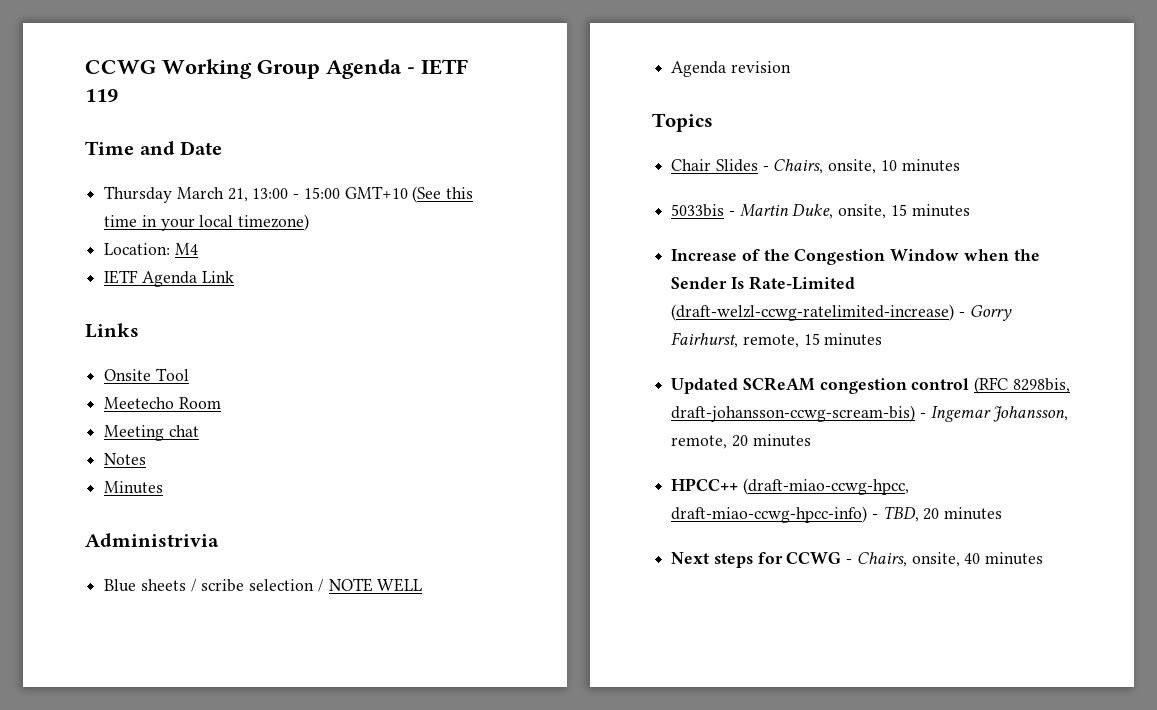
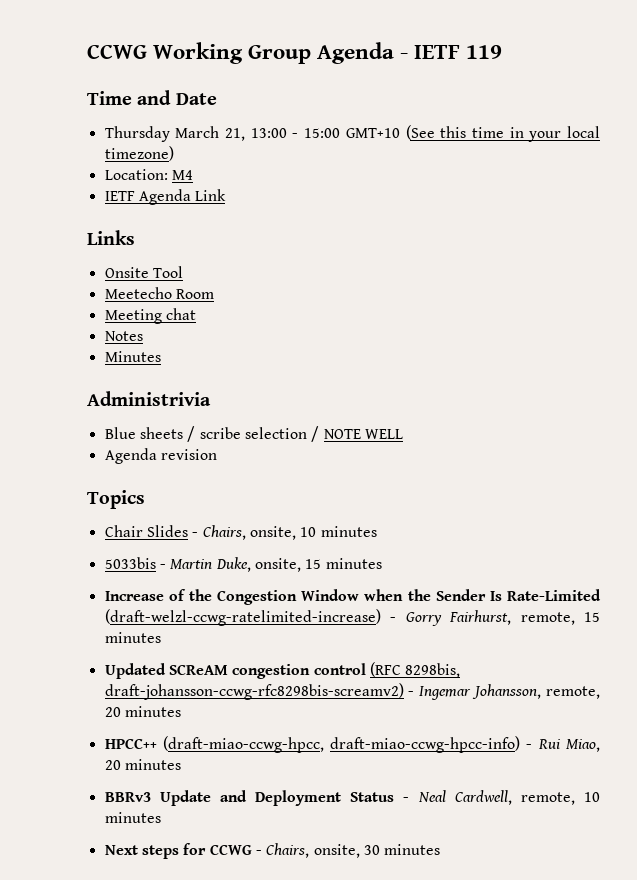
- Updated SCReAM congestion control (RFC 8298bis, draft-johansson-ccwg-scream-bis) - Ingemar Johansson, remote, 20 minutes
+ Updated SCReAM congestion control (RFC 8298bis, draft-johansson-ccwg-rfc8298bis-screamv2) - Ingemar Johansson, remote, 20 minutes
- HPCC++ (draft-miao-ccwg-hpcc, draft-miao-ccwg-hpcc-info) - TBD, 20 minutes
+ HPCC++ (draft-miao-ccwg-hpcc, draft-miao-ccwg-hpcc-info) - Rui Miao, 20 minutes
+ BBRv3 Update and Deployment Status - Neal Cardwell, remote, 10 minutes
- Next steps for CCWG - Chairs, onsite, 40 minutes
+ Next steps for CCWG - Chairs, onsite, 30 minutes

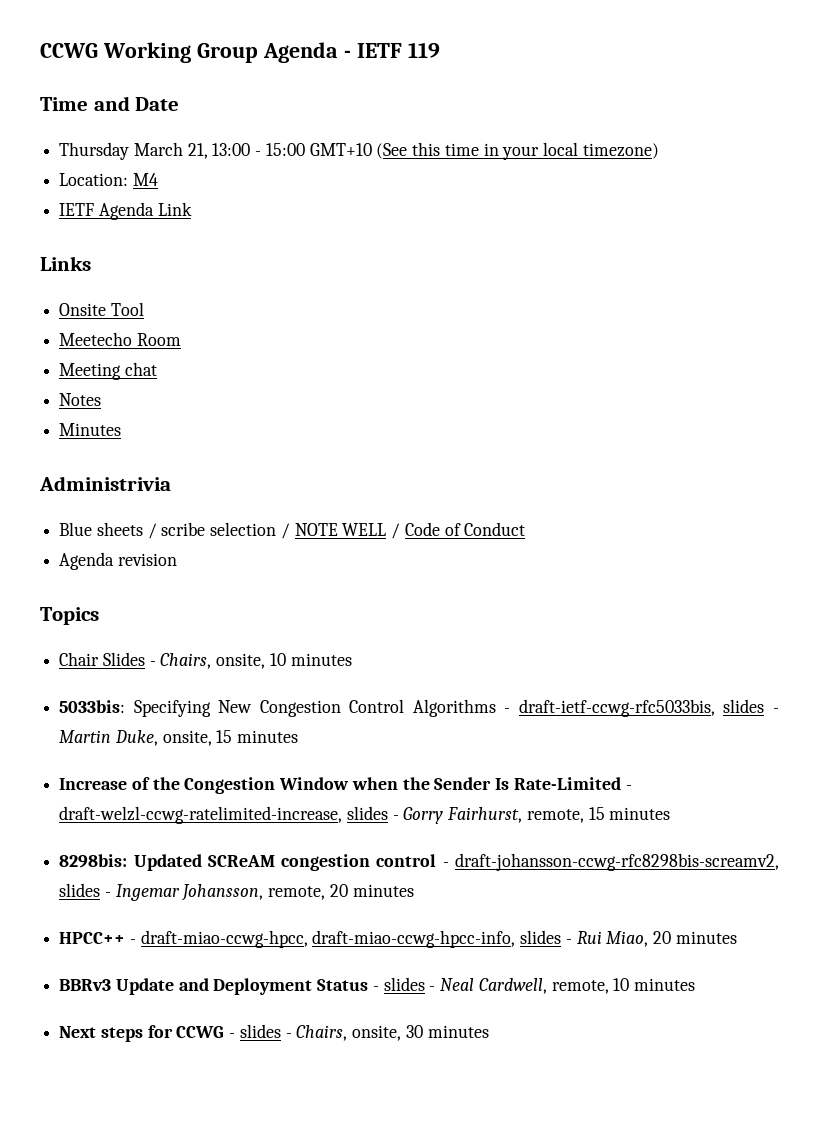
- Blue sheets / scribe selection / NOTE WELL
+ Blue sheets / scribe selection / NOTE WELL / Code of Conduct
- 5033bis - Martin Duke, onsite, 15 minutes
+ 5033bis: Specifying New Congestion Control Algorithms - draft-ietf-ccwg-rfc5033bis, slides - Martin Duke, onsite, 15 minutes
- Increase of the Congestion Window when the Sender Is Rate-Limited (draft-welzl-ccwg-ratelimited-increase) - Gorry Fairhurst, remote, 15 minutes
+ Increase of the Congestion Window when the Sender Is Rate-Limited - draft-welzl-ccwg-ratelimited-increase, slides - Gorry Fairhurst, remote, 15 minutes
- Updated SCReAM congestion control (RFC 8298bis, draft-johansson-ccwg-rfc8298bis-screamv2) - Ingemar Johansson, remote, 20 minutes
+ 8298bis: Updated SCReAM congestion control - draft-johansson-ccwg-rfc8298bis-screamv2, slides - Ingemar Johansson, remote, 20 minutes
- HPCC++ (draft-miao-ccwg-hpcc, draft-miao-ccwg-hpcc-info) - Rui Miao, 20 minutes
+ HPCC++ - draft-miao-ccwg-hpcc, draft-miao-ccwg-hpcc-info, slides - Rui Miao, 20 minutes
- BBRv3 Update and Deployment Status - Neal Cardwell, remote, 10 minutes
+ BBRv3 Update and Deployment Status - slides - Neal Cardwell, remote, 10 minutes
- Next steps for CCWG - Chairs, onsite, 30 minutes
+ Next steps for CCWG - slides - Chairs, onsite, 30 minutes

